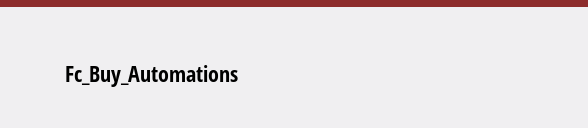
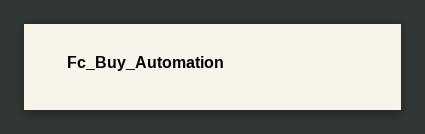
- Fc_Buy_Automations
+ Fc_Buy_Automation

